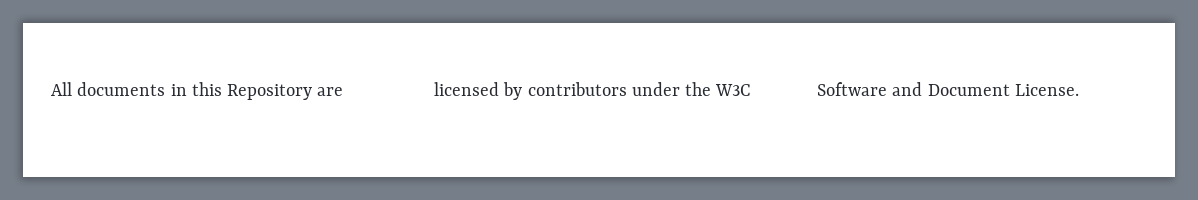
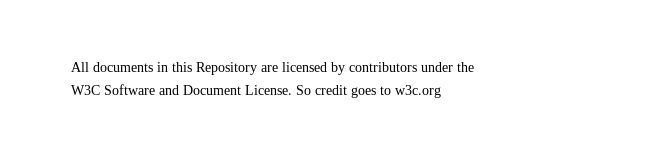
- All documents in this Repository are licensed by contributors under the W3C Software and Document License.
+ All documents in this Repository are licensed by contributors under the
+ W3C Software and Document License.
+ So credit goes to w3c.org

